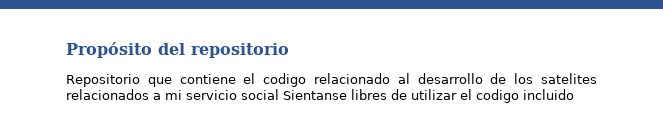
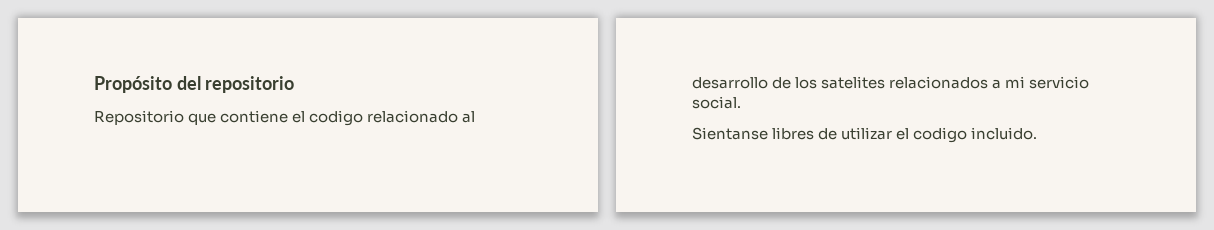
- Repositorio que contiene el codigo relacionado al desarrollo de los satelites relacionados a mi servicio social Sientanse libres de utilizar el codigo incluido
+ Repositorio que contiene el codigo relacionado al desarrollo de los satelites relacionados a mi servicio social.
+ Sientanse libres de utilizar el codigo incluido.

